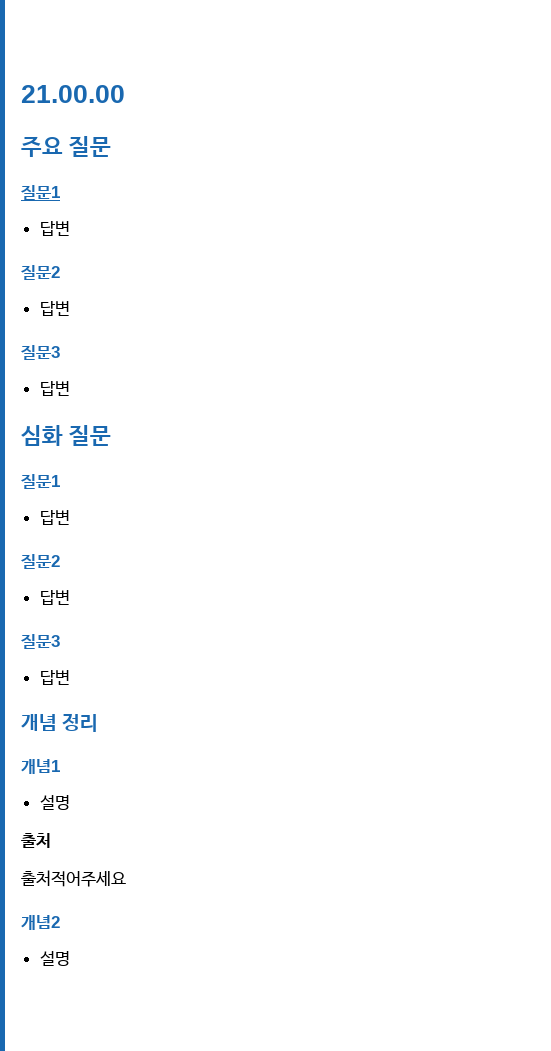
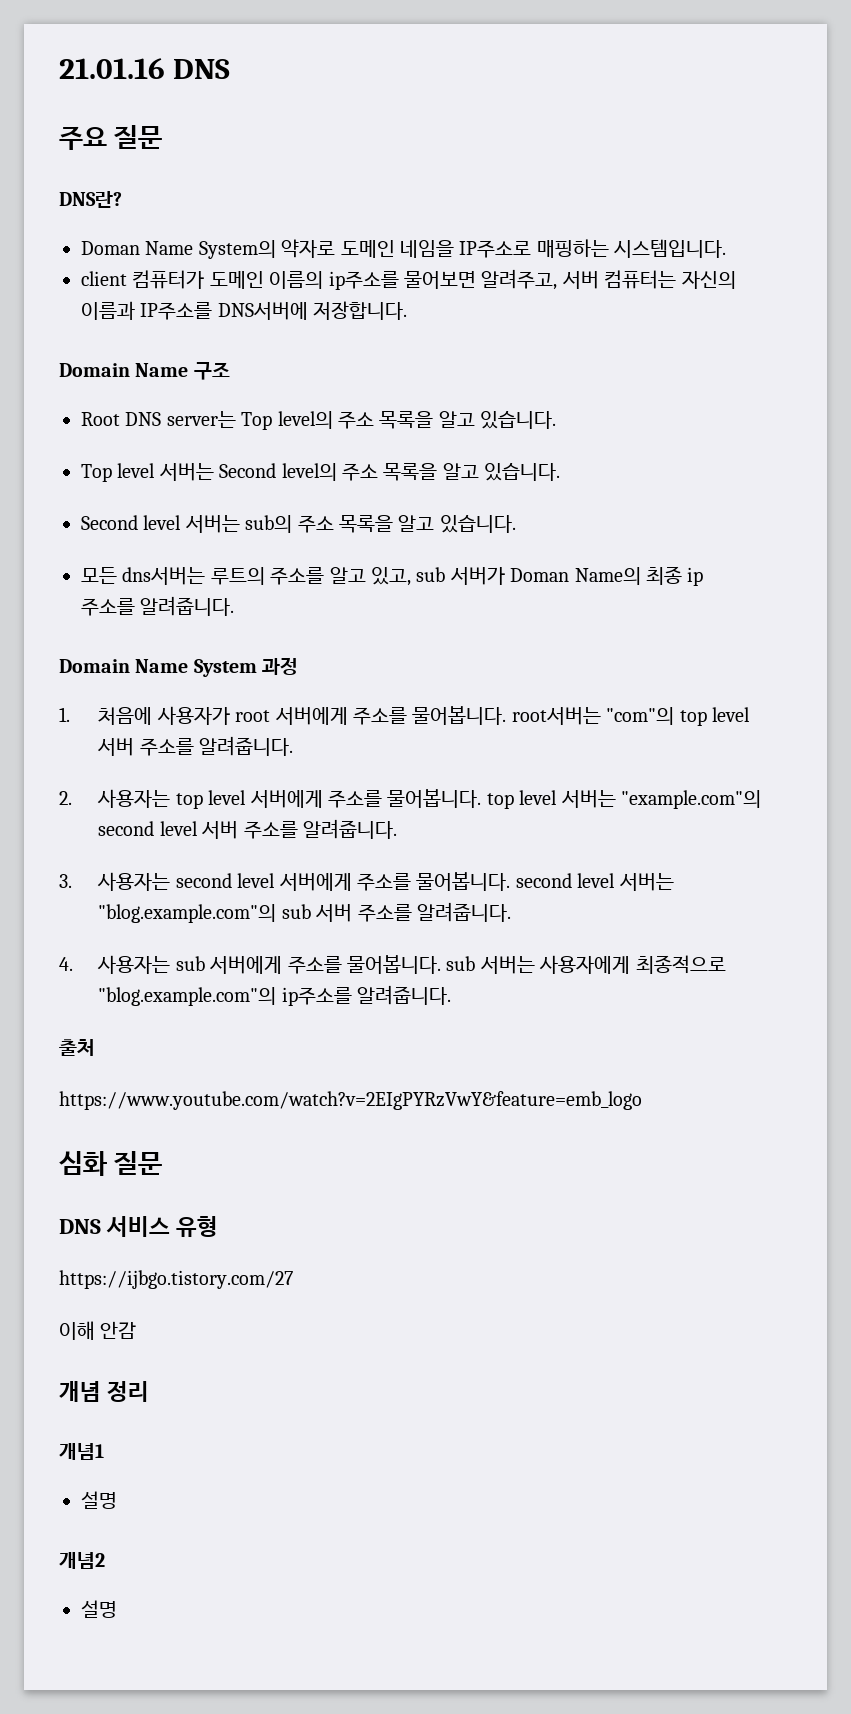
- 21.00.00
+ 21.01.16 DNS
  주요 질문
- 질문1
- 답변
- 질문2
- 답변
- 질문3
- 답변
+ DNS란?
+ Doman Name System의 약자로 도메인 네임을 IP주소로 매핑하는 시스템입니다.
+ client 컴퓨터가 도메인 이름의 ip주소를 물어보면 알려주고, 서버 컴퓨터는 자신의 이름과 IP주소를 DNS서버에 저장합니다.
+ Domain Name 구조
+ Root DNS server는 Top level의 주소 목록을 알고 있습니다.
+ Top level 서버는 Second level의 주소 목록을 알고 있습니다.
+ Second level 서버는 sub의 주소 목록을 알고 있습니다.
+ 모든 dns서버는 루트의 주소를 알고 있고, sub 서버가 Doman Name의 최종 ip 주소를 알려줍니다.
+ Domain Name System 과정
+ 1. 처음에 사용자가 root 서버에게 주소를 물어봅니다. root서버는 "com"의 top level 서버 주소를 알려줍니다.
+ 2. 사용자는 top level 서버에게 주소를 물어봅니다. top level 서버는 "example.com"의 second level 서버 주소를 알려줍니다.
+ 3. 사용자는 second level 서버에게 주소를 물어봅니다. second level 서버는 "blog.example.com"의 sub 서버 주소를 알려줍니다.
+ 4. 사용자는 sub 서버에게 주소를 물어봅니다. sub 서버는 사용자에게 최종적으로 "blog.example.com"의 ip주소를 알려줍니다.
+ 출처
+ https://www.youtube.com/watch?v=2EIgPYRzVwY&feature=emb_logo
  심화 질문
- 질문1
- 답변
- 질문2
- 답변
- 질문3
- 답변
+ DNS 서비스 유형
+ https://ijbgo.tistory.com/27
+ 이해 안감
- 출처
- 출처적어주세요

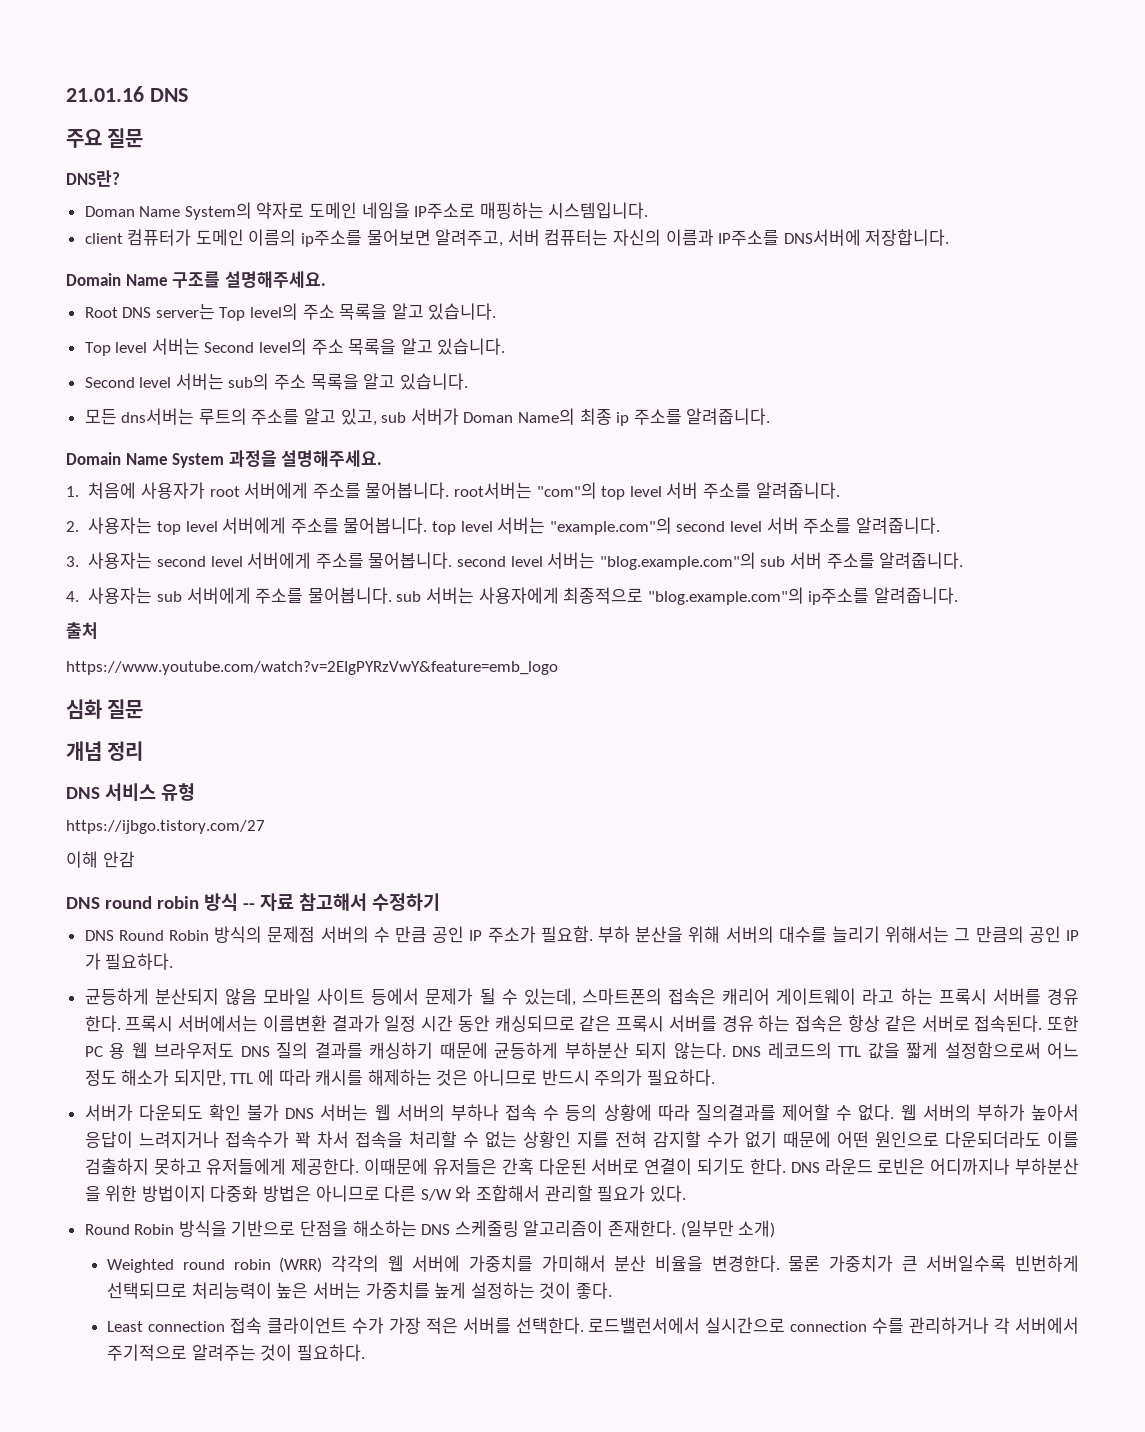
- Domain Name 구조
+ Domain Name 구조를 설명해주세요.
- Domain Name System 과정
+ Domain Name System 과정을 설명해주세요.
+ 개념 정리
- 개념 정리
- 개념1
- 설명
- 개념2
- 설명
+ DNS round robin 방식 -- 자료 참고해서 수정하기
+ DNS Round Robin 방식의 문제점 서버의 수 만큼 공인 IP 주소가 필요함. 부하 분산을 위해 서버의 대수를 늘리기 위해서는 그 만큼의 공인 IP 가 필요하다.
+ 균등하게 분산되지 않음 모바일 사이트 등에서 문제가 될 수 있는데, 스마트폰의 접속은 캐리어 게이트웨이 라고 하는 프록시 서버를 경유 한다. 프록시 서버에서는 이름변환 결과가 일정 시간 동안 캐싱되므로 같은 프록시 서버를 경유 하는 접속은 항상 같은 서버로 접속된다. 또한 PC 용 웹 브라우저도 DNS 질의 결과를 캐싱하기 때문에 균등하게 부하분산 되지 않는다. DNS 레코드의 TTL 값을 짧게 설정함으로써 어느 정도 해소가 되지만, TTL 에 따라 캐시를 해제하는 것은 아니므로 반드시 주의가 필요하다.
+ 서버가 다운되도 확인 불가 DNS 서버는 웹 서버의 부하나 접속 수 등의 상황에 따라 질의결과를 제어할 수 없다. 웹 서버의 부하가 높아서 응답이 느려지거나 접속수가 꽉 차서 접속을 처리할 수 없는 상황인 지를 전혀 감지할 수가 없기 때문에 어떤 원인으로 다운되더라도 이를 검출하지 못하고 유저들에게 제공한다. 이때문에 유저들은 간혹 다운된 서버로 연결이 되기도 한다. DNS 라운드 로빈은 어디까지나 부하분산 을 위한 방법이지 다중화 방법은 아니므로 다른 S/W 와 조합해서 관리할 필요가 있다.
+ Round Robin 방식을 기반으로 단점을 해소하는 DNS 스케줄링 알고리즘이 존재한다. (일부만 소개)
+ Weighted round robin (WRR) 각각의 웹 서버에 가중치를 가미해서 분산 비율을 변경한다. 물론 가중치가 큰 서버일수록 빈번하게 선택되므로 처리능력이 높은 서버는 가중치를 높게 설정하는 것이 좋다.
+ Least connection 접속 클라이언트 수가 가장 적은 서버를 선택한다. 로드밸런서에서 실시간으로 connection 수를 관리하거나 각 서버에서 주기적으로 알려주는 것이 필요하다.

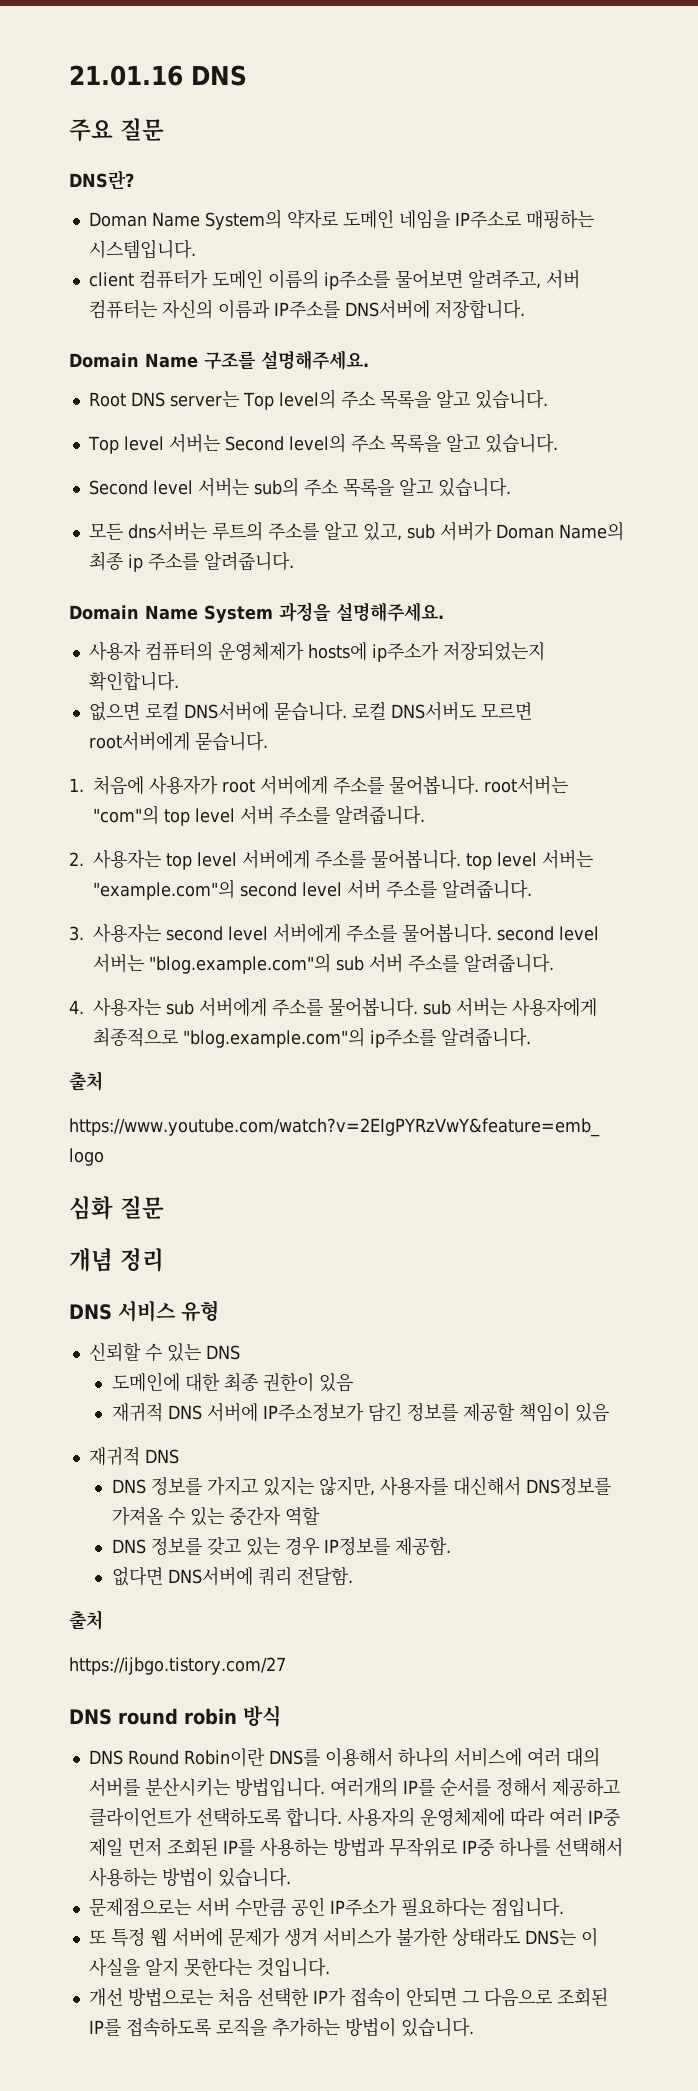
+ 사용자 컴퓨터의 운영체제가 hosts에 ip주소가 저장되었는지 확인합니다.
+ 없으면 로컬 DNS서버에 묻습니다. 로컬 DNS서버도 모르면 root서버에게 묻습니다.
+ 신뢰할 수 있는 DNS
+ 도메인에 대한 최종 권한이 있음
+ 재귀적 DNS 서버에 IP주소정보가 담긴 정보를 제공할 책임이 있음
+ 재귀적 DNS
+ DNS 정보를 가지고 있지는 않지만, 사용자를 대신해서 DNS정보를 가져올 수 있는 중간자 역할
+ DNS 정보를 갖고 있는 경우 IP정보를 제공함.
+ 없다면 DNS서버에 쿼리 전달함.
+ 출처
- 이해 안감
- DNS round robin 방식 -- 자료 참고해서 수정하기
- DNS Round Robin 방식의 문제점 서버의 수 만큼 공인 IP 주소가 필요함. 부하 분산을 위해 서버의 대수를 늘리기 위해서는 그 만큼의 공인 IP 가 필요하다.
- 균등하게 분산되지 않음 모바일 사이트 등에서 문제가 될 수 있는데, 스마트폰의 접속은 캐리어 게이트웨이 라고 하는 프록시 서버를 경유 한다. 프록시 서버에서는 이름변환 결과가 일정 시간 동안 캐싱되므로 같은 프록시 서버를 경유 하는 접속은 항상 같은 서버로 접속된다. 또한 PC 용 웹 브라우저도 DNS 질의 결과를 캐싱하기 때문에 균등하게 부하분산 되지 않는다. DNS 레코드의 TTL 값을 짧게 설정함으로써 어느 정도 해소가 되지만, TTL 에 따라 캐시를 해제하는 것은 아니므로 반드시 주의가 필요하다.
- 서버가 다운되도 확인 불가 DNS 서버는 웹 서버의 부하나 접속 수 등의 상황에 따라 질의결과를 제어할 수 없다. 웹 서버의 부하가 높아서 응답이 느려지거나 접속수가 꽉 차서 접속을 처리할 수 없는 상황인 지를 전혀 감지할 수가 없기 때문에 어떤 원인으로 다운되더라도 이를 검출하지 못하고 유저들에게 제공한다. 이때문에 유저들은 간혹 다운된 서버로 연결이 되기도 한다. DNS 라운드 로빈은 어디까지나 부하분산 을 위한 방법이지 다중화 방법은 아니므로 다른 S/W 와 조합해서 관리할 필요가 있다.
- Round Robin 방식을 기반으로 단점을 해소하는 DNS 스케줄링 알고리즘이 존재한다. (일부만 소개)
- Weighted round robin (WRR) 각각의 웹 서버에 가중치를 가미해서 분산 비율을 변경한다. 물론 가중치가 큰 서버일수록 빈번하게 선택되므로 처리능력이 높은 서버는 가중치를 높게 설정하는 것이 좋다.
- Least connection 접속 클라이언트 수가 가장 적은 서버를 선택한다. 로드밸런서에서 실시간으로 connection 수를 관리하거나 각 서버에서 주기적으로 알려주는 것이 필요하다.
+ DNS round robin 방식
+ DNS Round Robin이란 DNS를 이용해서 하나의 서비스에 여러 대의 서버를 분산시키는 방법입니다. 여러개의 IP를 순서를 정해서 제공하고 클라이언트가 선택하도록 합니다. 사용자의 운영체제에 따라 여러 IP중 제일 먼저 조회된 IP를 사용하는 방법과 무작위로 IP중 하나를 선택해서 사용하는 방법이 있습니다.
+ 문제점으로는 서버 수만큼 공인 IP주소가 필요하다는 점입니다.
+ 또 특정 웹 서버에 문제가 생겨 서비스가 불가한 상태라도 DNS는 이 사실을 알지 못한다는 것입니다.
+ 개선 방법으로는 처음 선택한 IP가 접속이 안되면 그 다음으로 조회된 IP를 접속하도록 로직을 추가하는 방법이 있습니다.

